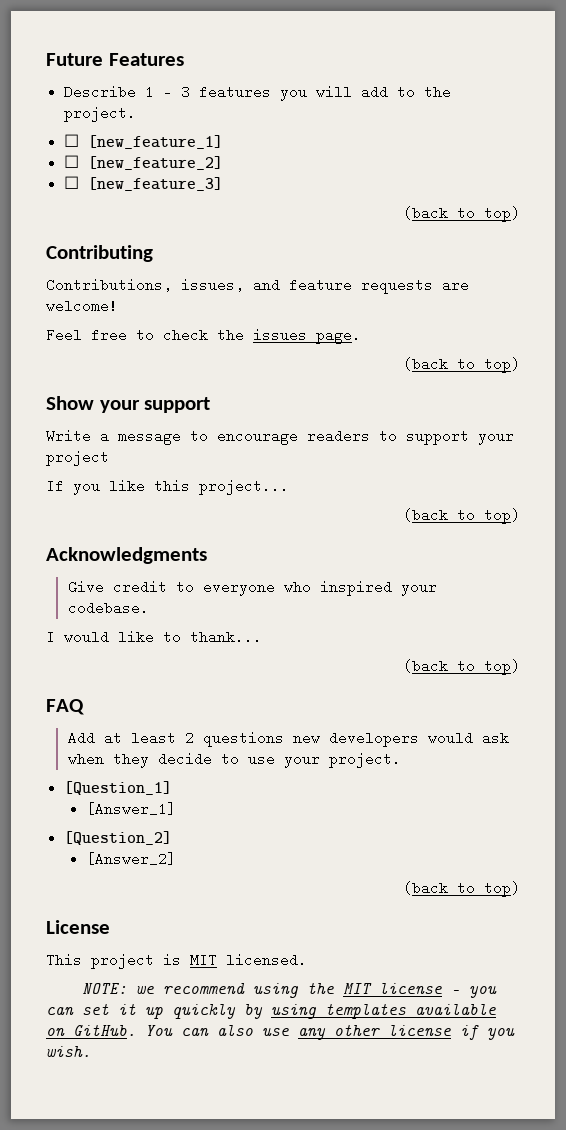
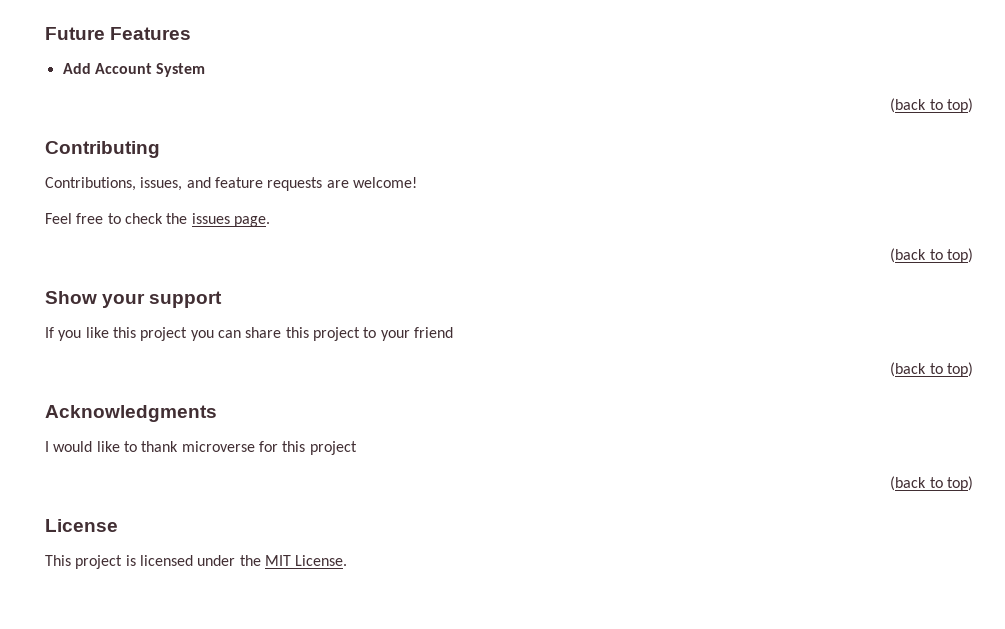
- Describe 1 - 3 features you will add to the project.
- ☐ [new_feature_1]
- ☐ [new_feature_2]
- ☐ [new_feature_3]
+ Add Account System
- Write a message to encourage readers to support your project
- If you like this project...
+ If you like this project you can share this project to your friend
  (back to top)
  Acknowledgments
- Give credit to everyone who inspired your codebase.
- I would like to thank...
- (back to top)
- FAQ
- Add at least 2 questions new developers would ask when they decide to use your project.
- [Question_1]
- [Answer_1]
- [Question_2]
- [Answer_2]
+ I would like to thank microverse for this project
- This project is MIT licensed.
- NOTE: we recommend using the MIT license - you can set it up quickly by using templates available on GitHub. You can also use any other license if you wish.
+ This project is licensed under the MIT License.

